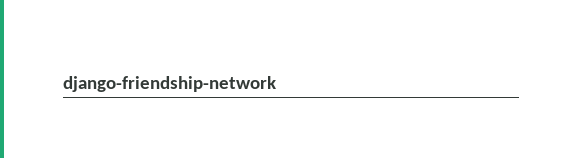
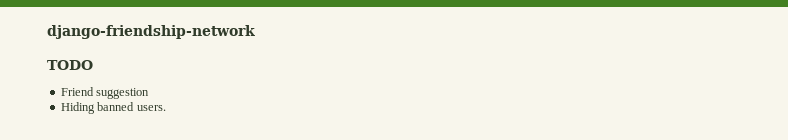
+ TODO
+ Friend suggestion
+ Hiding banned users.

